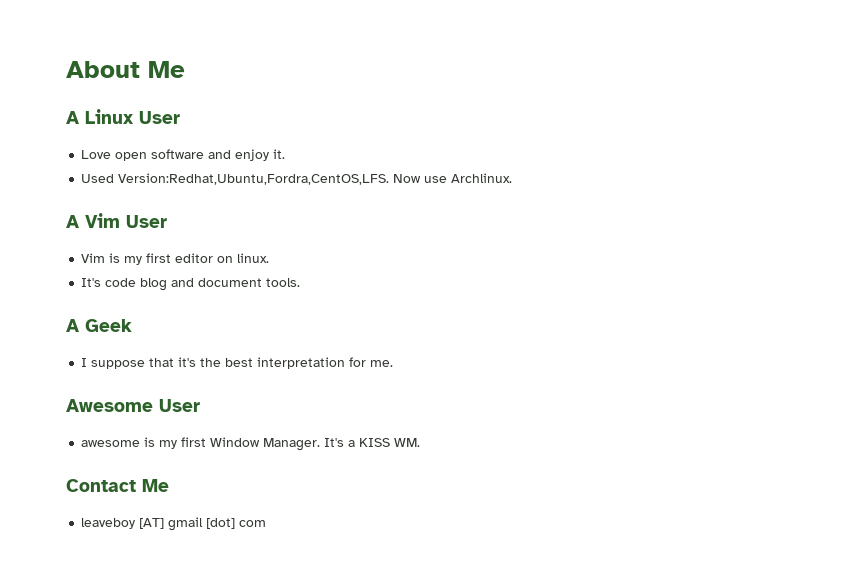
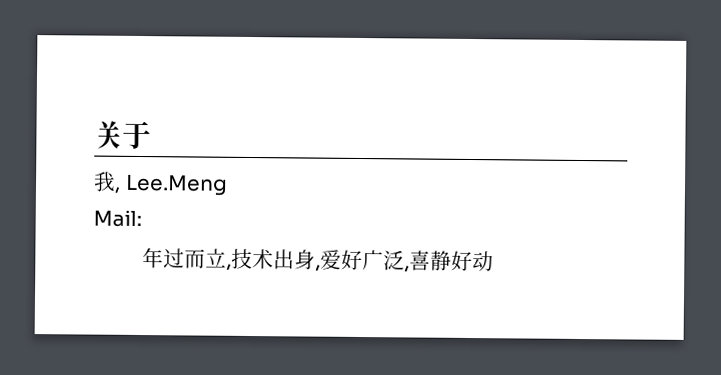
- About Me
- A Linux User
- Love open software and enjoy it.
- Used Version:Redhat,Ubuntu,Fordra,CentOS,LFS. Now use Archlinux.
- A Vim User
- Vim is my first editor on linux.
- It's code blog and document tools.
- A Geek
- I suppose that it's the best interpretation for me.
- Awesome User
- awesome is my first Window Manager. It's a KISS WM.
- Contact Me
- leaveboy [AT] gmail [dot] com
+ 关于
+ 我, Lee.Meng
+ Mail:
+ 年过而立,技术出身,爱好广泛,喜静好动

